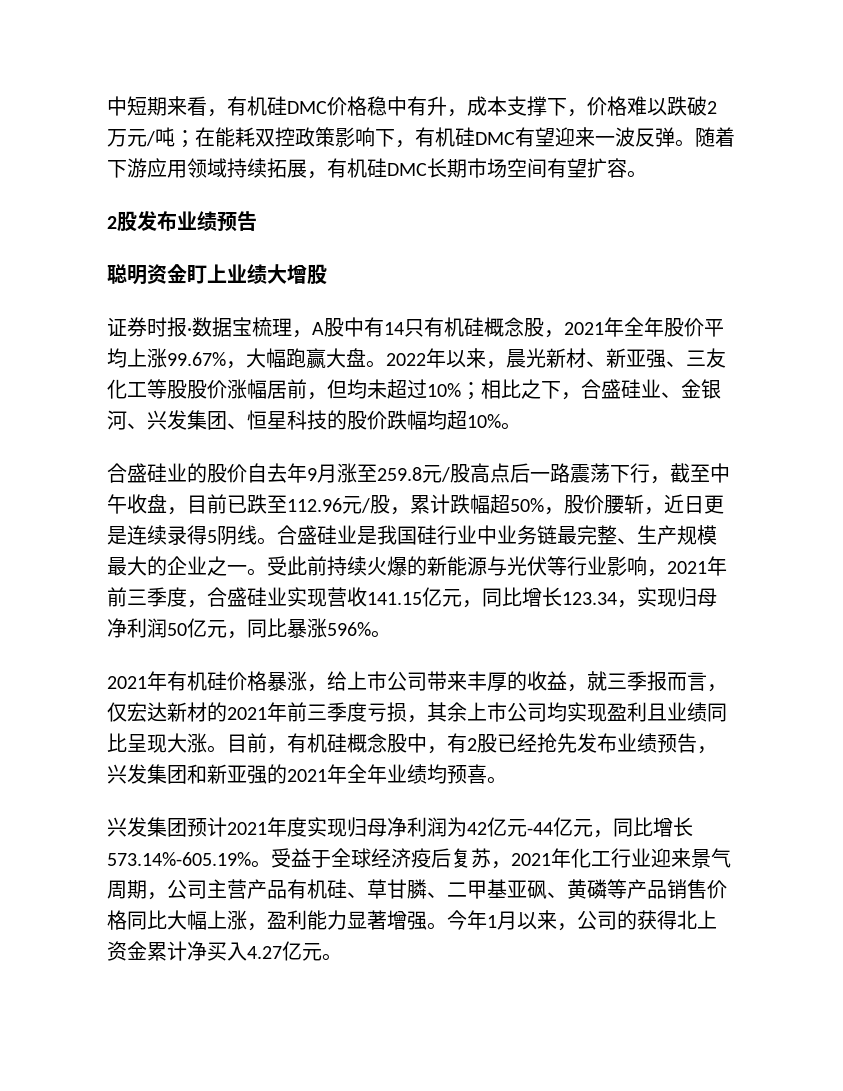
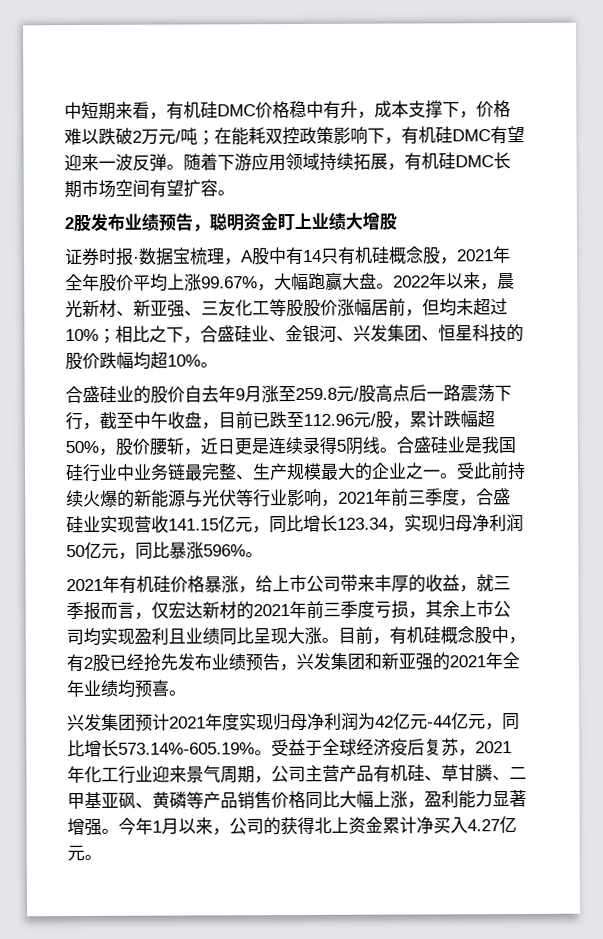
- 2股发布业绩预告
- 聪明资金盯上业绩大增股
+ 2股发布业绩预告，聪明资金盯上业绩大增股

